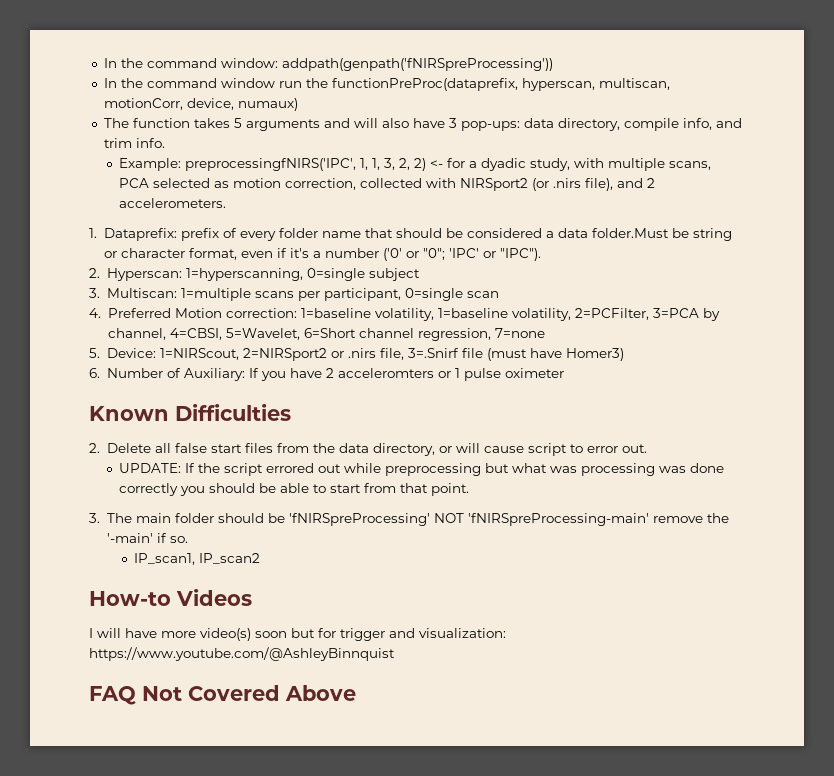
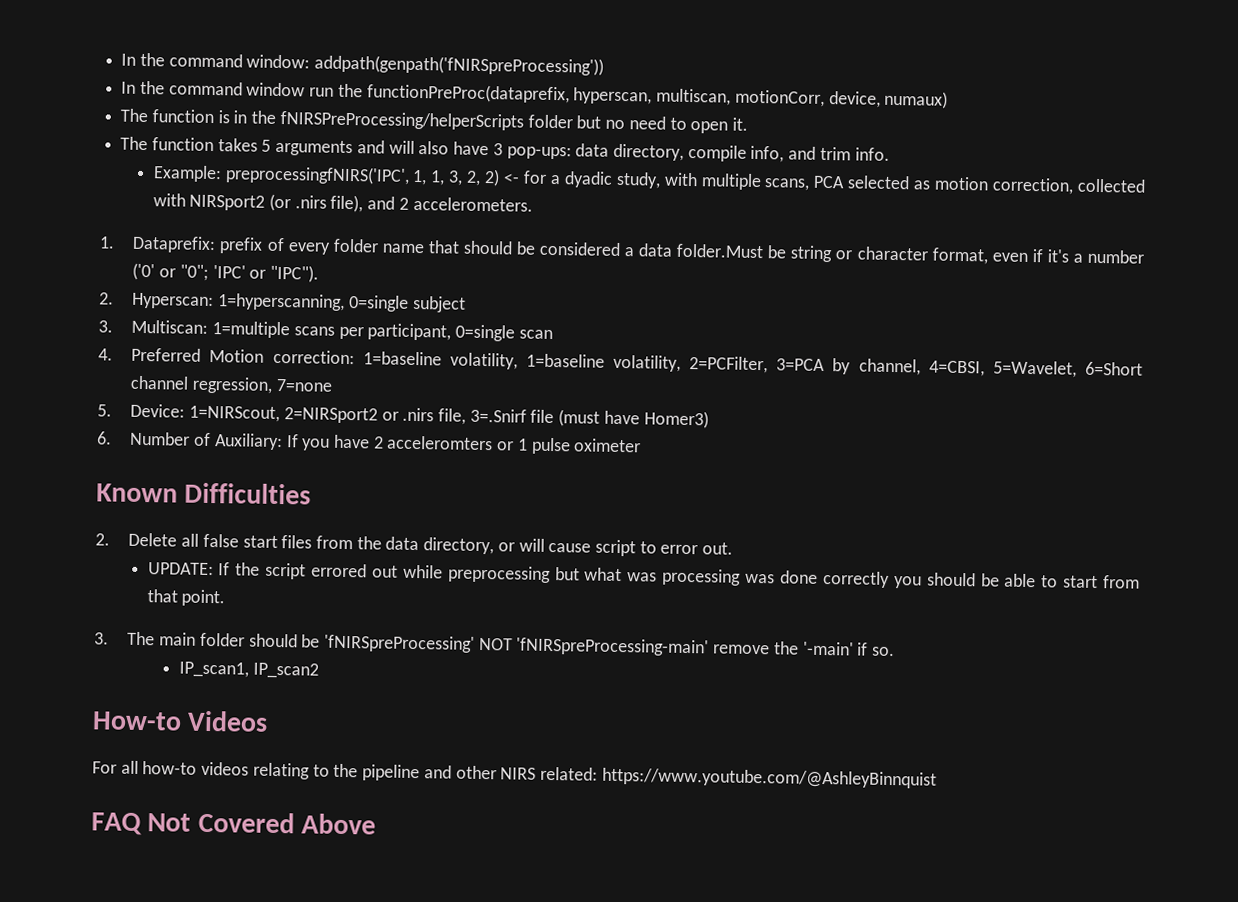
+ The function is in the fNIRSPreProcessing/helperScripts folder but no need to open it.
- I will have more video(s) soon but for trigger and visualization: https://www.youtube.com/@AshleyBinnquist
+ For all how-to videos relating to the pipeline and other NIRS related: https://www.youtube.com/@AshleyBinnquist

